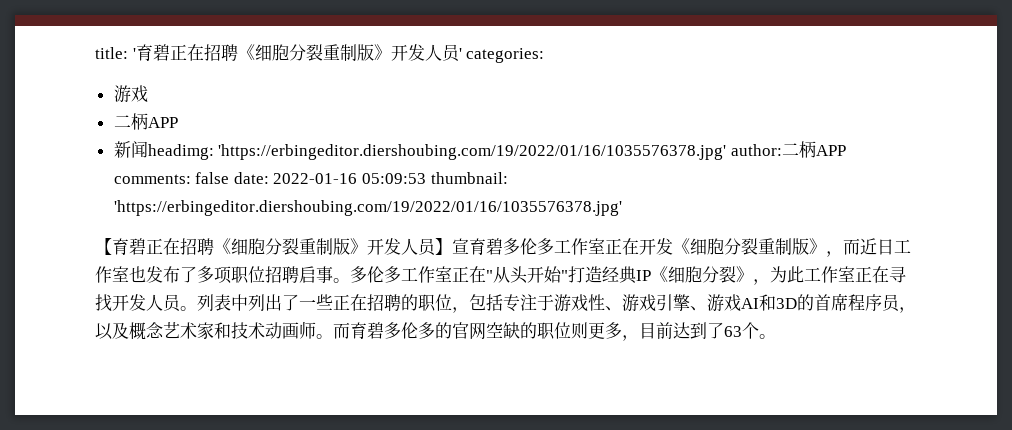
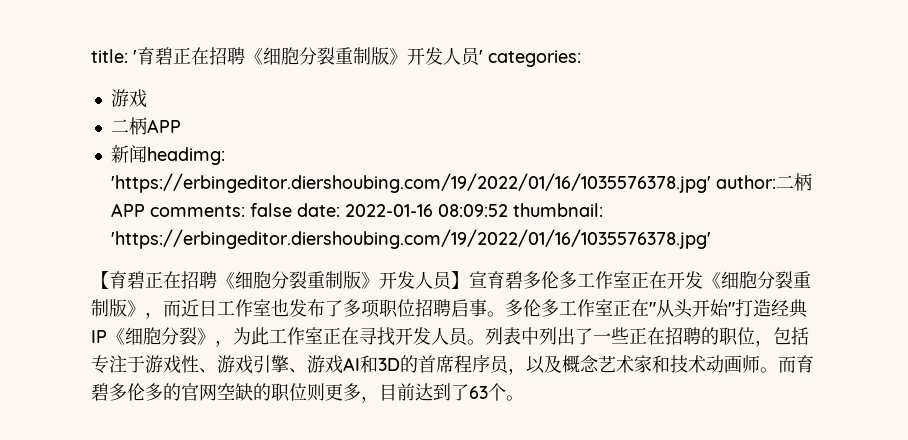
- 新闻headimg: 'https://erbingeditor.diershoubing.com/19/2022/01/16/1035576378.jpg' author:二柄APP comments: false date: 2022-01-16 05:09:53 thumbnail: 'https://erbingeditor.diershoubing.com/19/2022/01/16/1035576378.jpg'
+ 新闻headimg: 'https://erbingeditor.diershoubing.com/19/2022/01/16/1035576378.jpg' author:二柄APP comments: false date: 2022-01-16 08:09:52 thumbnail: 'https://erbingeditor.diershoubing.com/19/2022/01/16/1035576378.jpg'

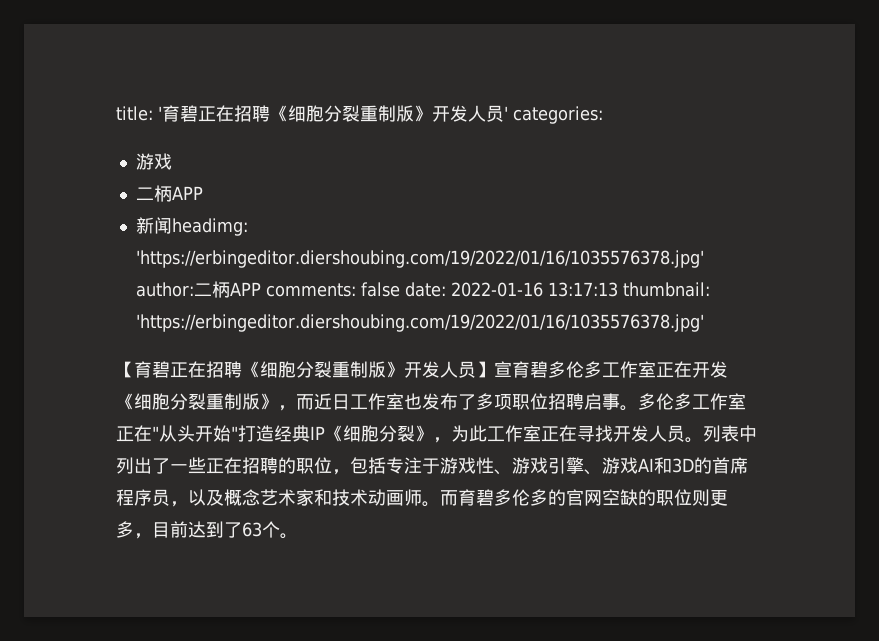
- 新闻headimg: 'https://erbingeditor.diershoubing.com/19/2022/01/16/1035576378.jpg' author:二柄APP comments: false date: 2022-01-16 08:09:52 thumbnail: 'https://erbingeditor.diershoubing.com/19/2022/01/16/1035576378.jpg'
+ 新闻headimg: 'https://erbingeditor.diershoubing.com/19/2022/01/16/1035576378.jpg' author:二柄APP comments: false date: 2022-01-16 13:17:13 thumbnail: 'https://erbingeditor.diershoubing.com/19/2022/01/16/1035576378.jpg'

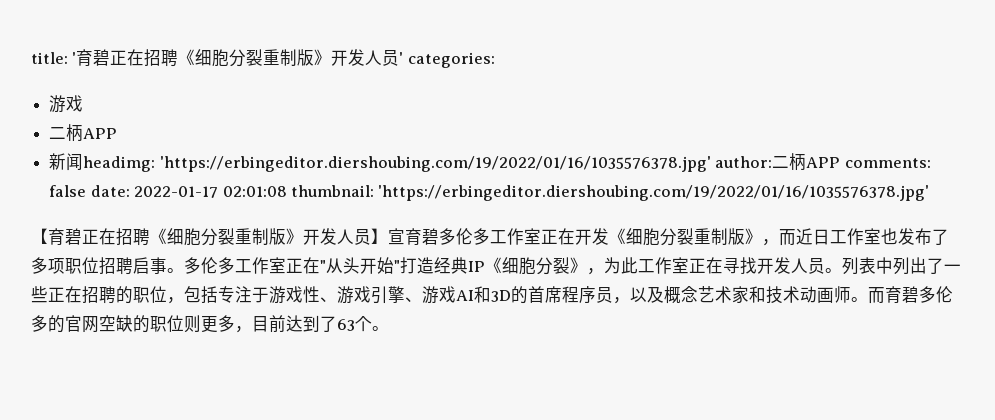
- 新闻headimg: 'https://erbingeditor.diershoubing.com/19/2022/01/16/1035576378.jpg' author:二柄APP comments: false date: 2022-01-16 13:17:13 thumbnail: 'https://erbingeditor.diershoubing.com/19/2022/01/16/1035576378.jpg'
+ 新闻headimg: 'https://erbingeditor.diershoubing.com/19/2022/01/16/1035576378.jpg' author:二柄APP comments: false date: 2022-01-17 02:01:08 thumbnail: 'https://erbingeditor.diershoubing.com/19/2022/01/16/1035576378.jpg'

